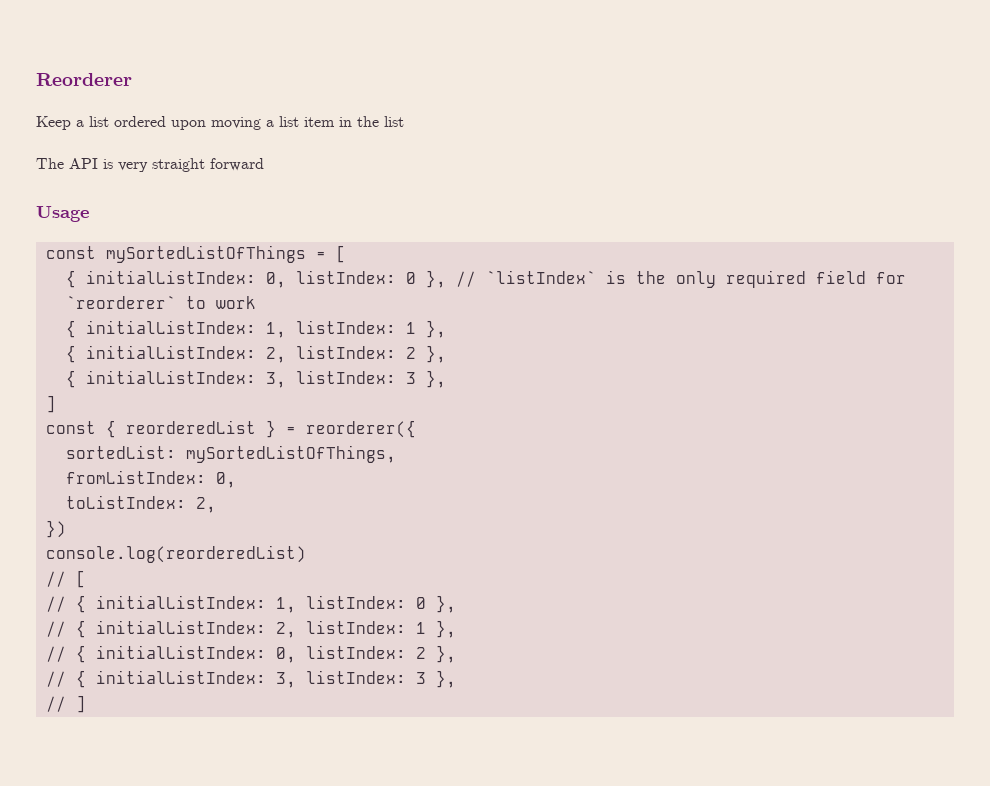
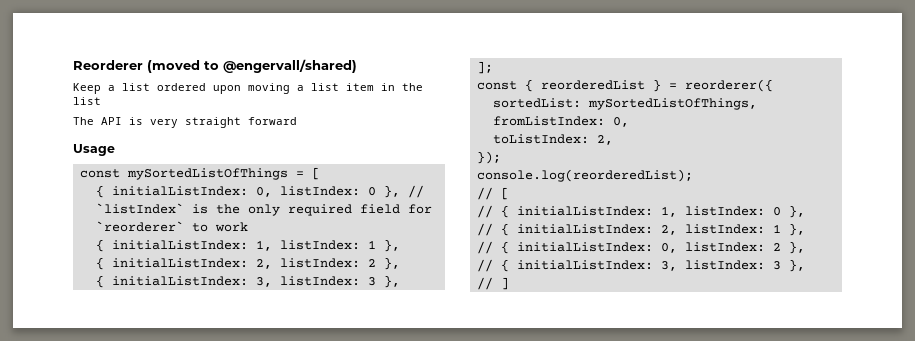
- Reorderer
+ Reorderer (moved to @engervall/shared)
  { initialListIndex: 2, listIndex: 2 },
  { initialListIndex: 3, listIndex: 3 },
- ]
+ ];
- })
- console.log(reorderedList)
+ });
+ console.log(reorderedList);

